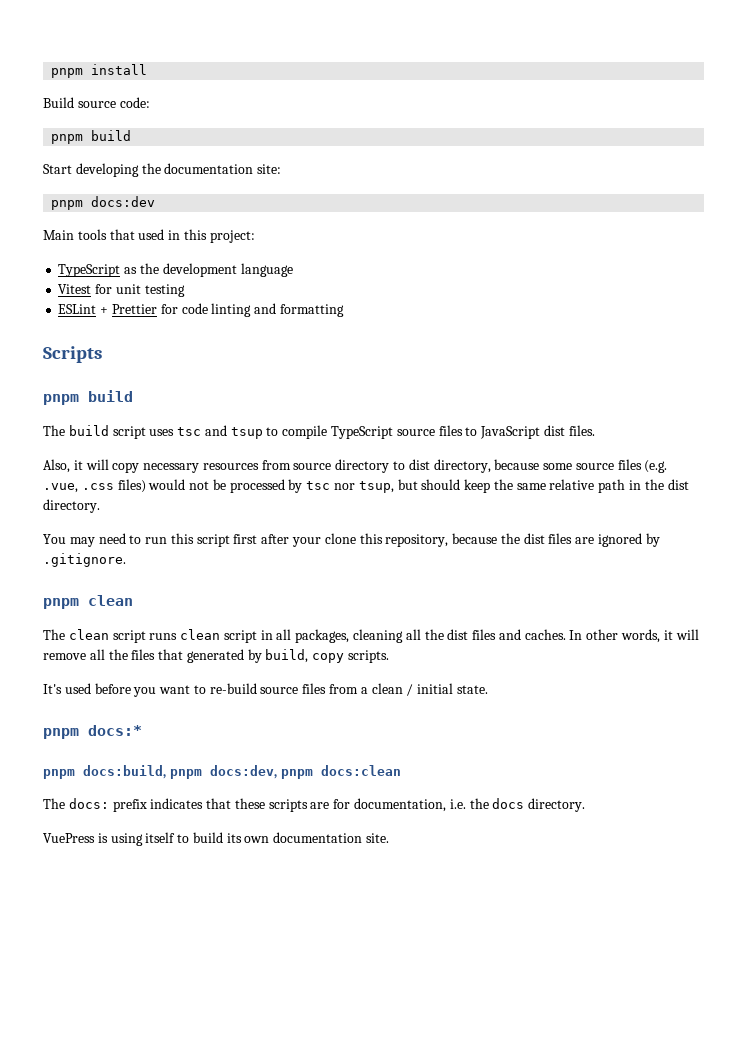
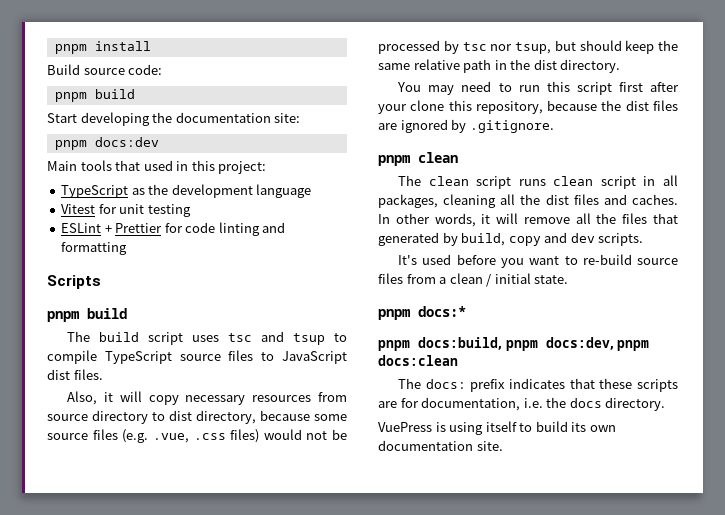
- In other words, it will remove all the files that generated by build, copy scripts.
+ In other words, it will remove all the files that generated by build, copy and dev scripts.

